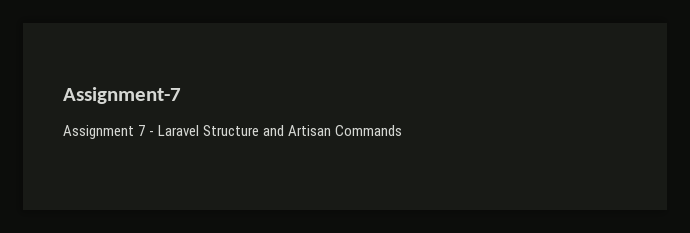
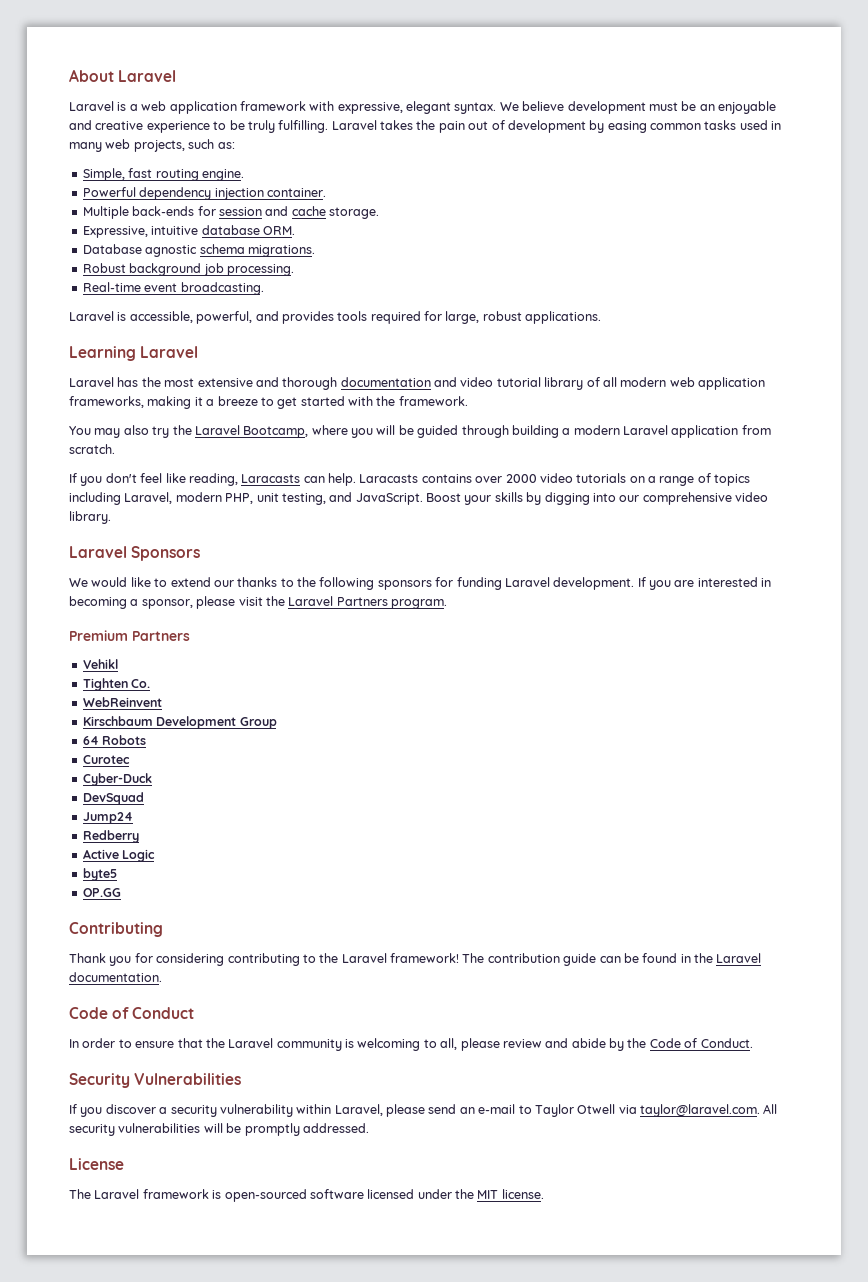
- Assignment-7
- Assignment 7 - Laravel Structure and Artisan Commands
+ About Laravel
+ Laravel is a web application framework with expressive, elegant syntax. We believe development must be an enjoyable and creative experience to be truly fulfilling. Laravel takes the pain out of development by easing common tasks used in many web projects, such as:
+ Simple, fast routing engine.
+ Powerful dependency injection container.
+ Multiple back-ends for session and cache storage.
+ Expressive, intuitive database ORM.
+ Database agnostic schema migrations.
+ Robust background job processing.
+ Real-time event broadcasting.
+ Laravel is accessible, powerful, and provides tools required for large, robust applications.
+ Learning Laravel
+ Laravel has the most extensive and thorough documentation and video tutorial library of all modern web application frameworks, making it a breeze to get started with the framework.
+ You may also try the Laravel Bootcamp, where you will be guided through building a modern Laravel application from scratch.
+ If you don't feel like reading, Laracasts can help. Laracasts contains over 2000 video tutorials on a range of topics including Laravel, modern PHP, unit testing, and JavaScript. Boost your skills by digging into our comprehensive video library.
+ Laravel Sponsors
+ We would like to extend our thanks to the following sponsors for funding Laravel development. If you are interested in becoming a sponsor, please visit the Laravel Partners program.
+ Premium Partners
+ Vehikl
+ Tighten Co.
+ WebReinvent
+ Kirschbaum Development Group
+ 64 Robots
+ Curotec
+ Cyber-Duck
+ DevSquad
+ Jump24
+ Redberry
+ Active Logic
+ byte5
+ OP.GG
+ Contributing
+ Thank you for considering contributing to the Laravel framework! The contribution guide can be found in the Laravel documentation.
+ Code of Conduct
+ In order to ensure that the Laravel community is welcoming to all, please review and abide by the Code of Conduct.
+ Security Vulnerabilities
+ If you discover a security vulnerability within Laravel, please send an e-mail to Taylor Otwell via taylor@laravel.com. All security vulnerabilities will be promptly addressed.
+ License
+ The Laravel framework is open-sourced software licensed under the MIT license.

